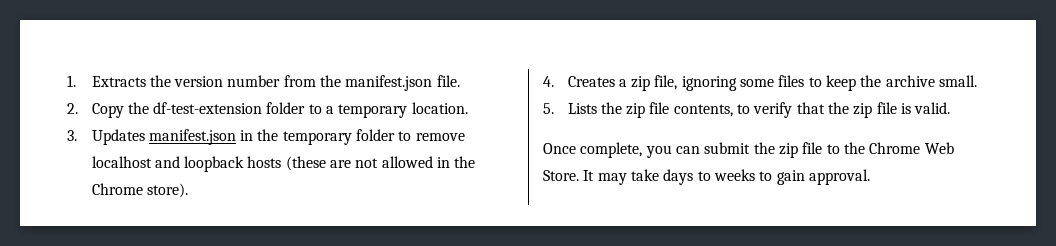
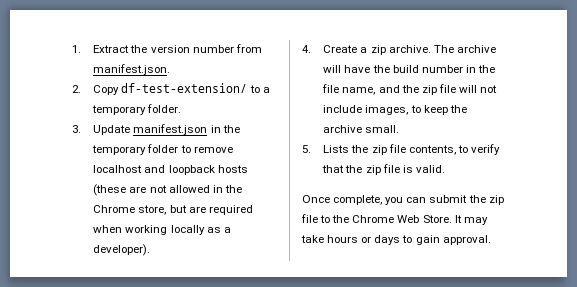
- 1. Extracts the version number from the manifest.json file.
+ 1. Extract the version number from manifest.json.
- 2. Copy the df-test-extension folder to a temporary location.
+ 2. Copy df-test-extension/ to a temporary folder.
- 3. Updates manifest.json in the temporary folder to remove localhost and loopback hosts (these are not allowed in the Chrome store).
+ 3. Update manifest.json in the temporary folder to remove localhost and loopback hosts (these are not allowed in the Chrome store, but are required when working locally as a developer).
- 4. Creates a zip file, ignoring some files to keep the archive small.
+ 4. Create a zip archive. The archive will have the build number in the file name, and the zip file will not include images, to keep the archive small.
- It may take days to weeks to gain approval.
+ It may take hours or days to gain approval.

